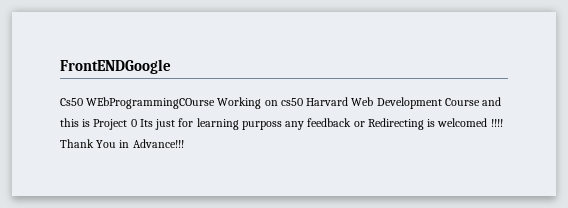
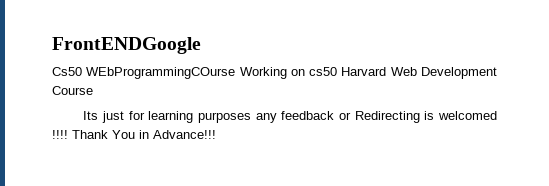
- Cs50 WEbProgrammingCOurse Working on cs50 Harvard Web Development Course and this is Project 0 Its just for learning purposs any feedback or Redirecting is welcomed !!!!
+ Cs50 WEbProgrammingCOurse Working on cs50 Harvard Web Development Course
+ Its just for learning purposes any feedback or Redirecting is welcomed !!!!

